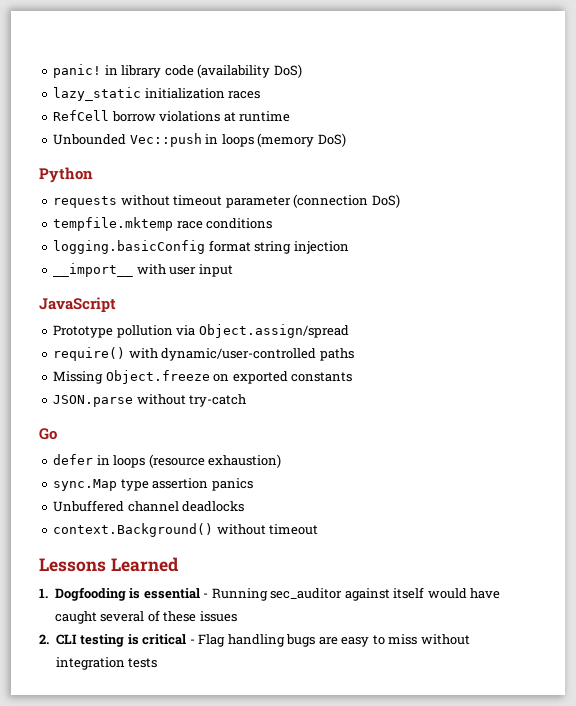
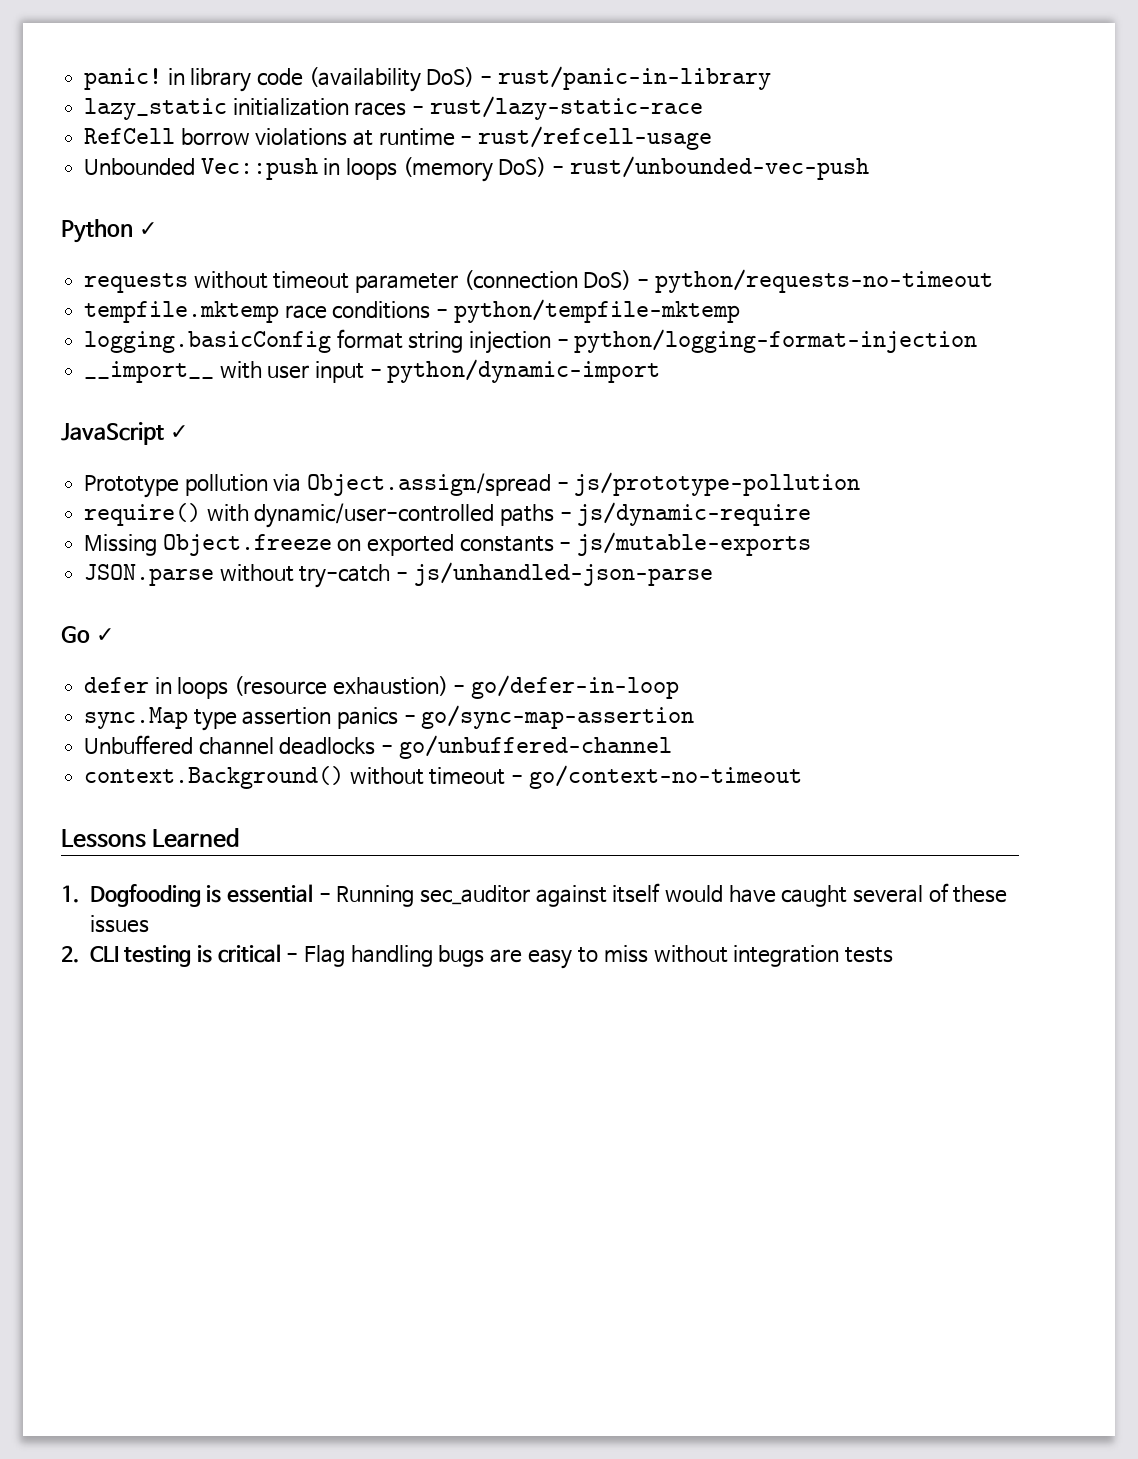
- panic! in library code (availability DoS)
+ panic! in library code (availability DoS) - rust/panic-in-library
- lazy_static initialization races
+ lazy_static initialization races - rust/lazy-static-race
- RefCell borrow violations at runtime
+ RefCell borrow violations at runtime - rust/refcell-usage
- Unbounded Vec::push in loops (memory DoS)
+ Unbounded Vec::push in loops (memory DoS) - rust/unbounded-vec-push
- Python
+ Python ✓
- requests without timeout parameter (connection DoS)
+ requests without timeout parameter (connection DoS) - python/requests-no-timeout
- tempfile.mktemp race conditions
+ tempfile.mktemp race conditions - python/tempfile-mktemp
- logging.basicConfig format string injection
+ logging.basicConfig format string injection - python/logging-format-injection
- __import__ with user input
+ __import__ with user input - python/dynamic-import
- JavaScript
+ JavaScript ✓
- Prototype pollution via Object.assign/spread
+ Prototype pollution via Object.assign/spread - js/prototype-pollution
- require() with dynamic/user-controlled paths
+ require() with dynamic/user-controlled paths - js/dynamic-require
- Missing Object.freeze on exported constants
+ Missing Object.freeze on exported constants - js/mutable-exports
- JSON.parse without try-catch
+ JSON.parse without try-catch - js/unhandled-json-parse
- Go
+ Go ✓
- defer in loops (resource exhaustion)
+ defer in loops (resource exhaustion) - go/defer-in-loop
- sync.Map type assertion panics
+ sync.Map type assertion panics - go/sync-map-assertion
- Unbuffered channel deadlocks
+ Unbuffered channel deadlocks - go/unbuffered-channel
- context.Background() without timeout
+ context.Background() without timeout - go/context-no-timeout

